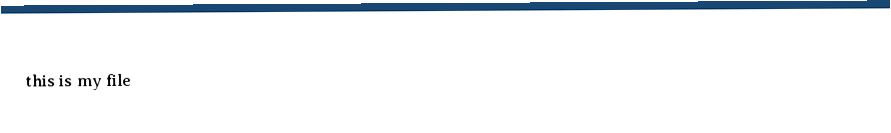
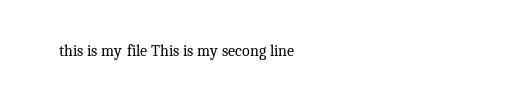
- this is my file
+ this is my file This is my secong line

